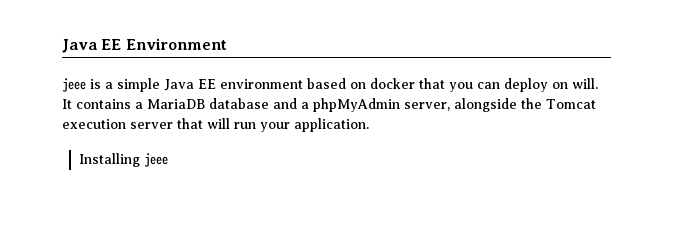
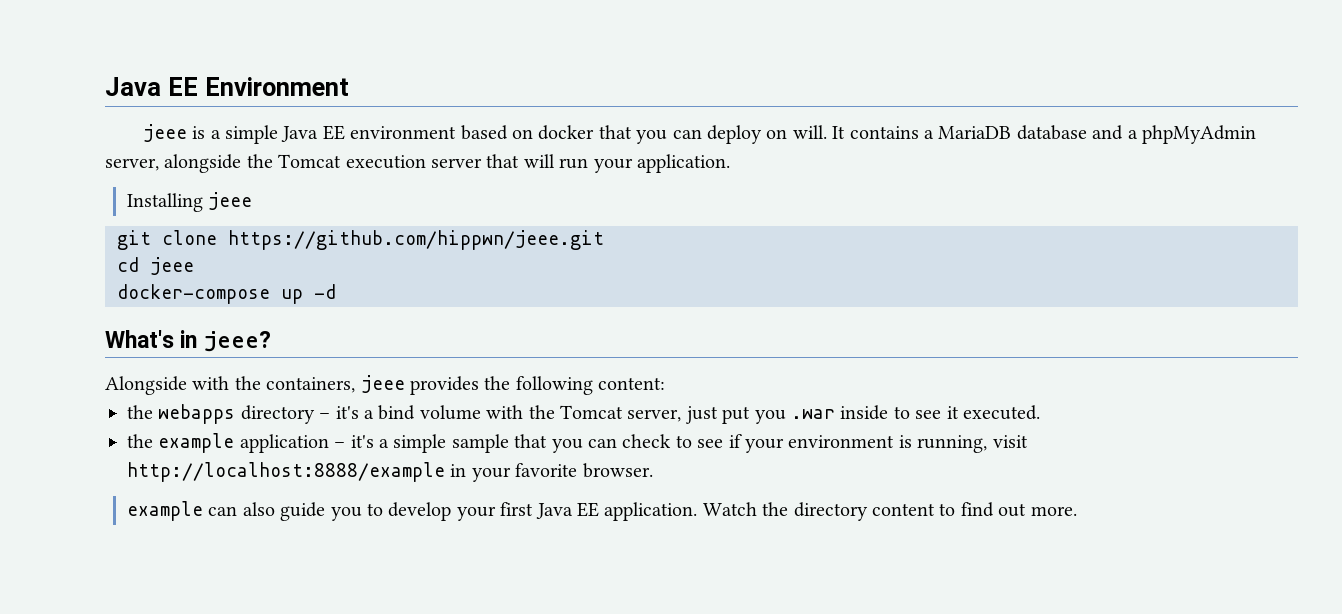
+ git clone https://github.com/hippwn/jeee.git
+ cd jeee
+ docker-compose up -d
+ What's in jeee?
+ Alongside with the containers, jeee provides the following content:
+ the webapps directory – it's a bind volume with the Tomcat server, just put you .war inside to see it executed.
+ the example application – it's a simple sample that you can check to see if your environment is running, visit http://localhost:8888/example in your favorite browser.
+ example can also guide you to develop your first Java EE application. Watch the directory content to find out more.

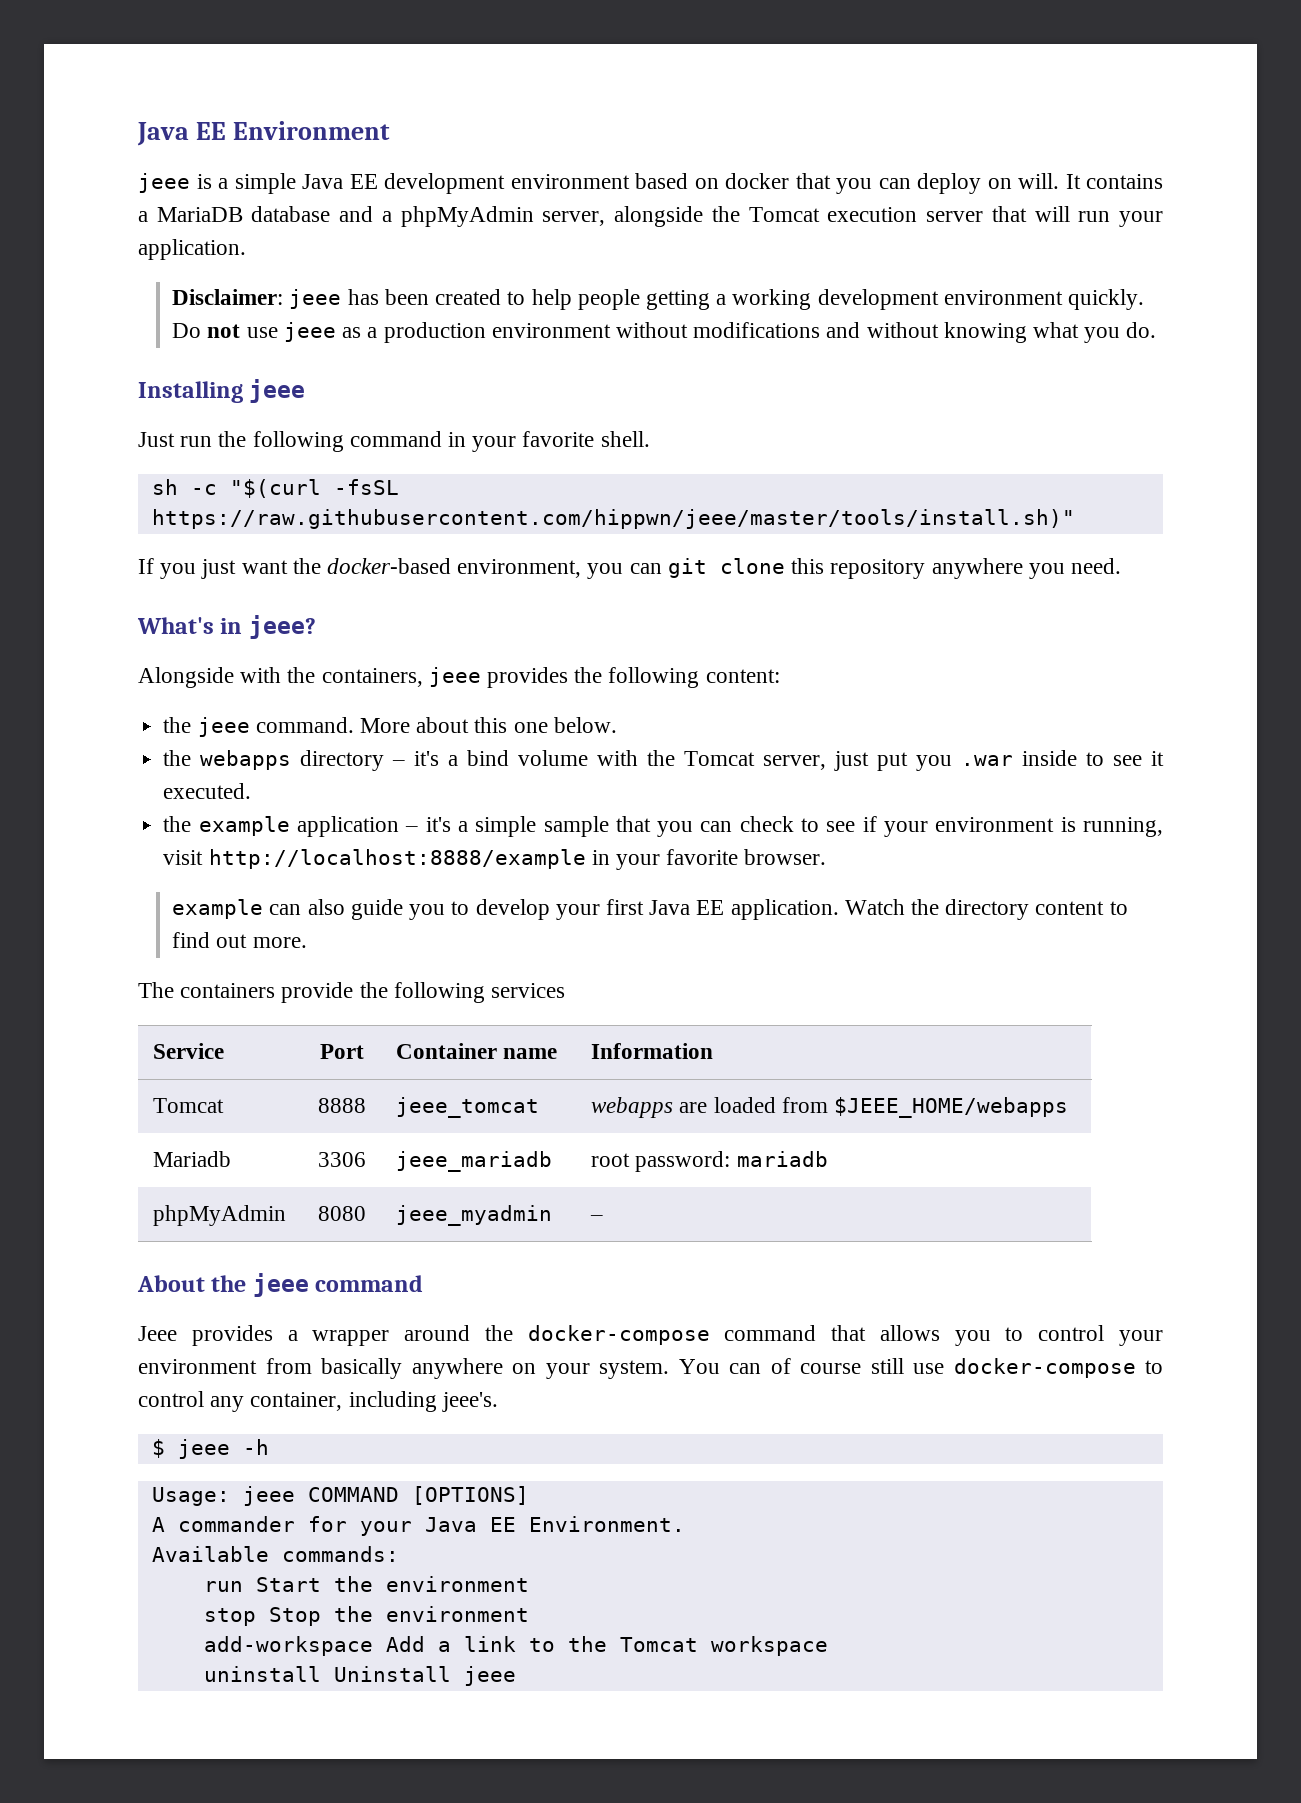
- jeee is a simple Java EE environment based on docker that you can deploy on will.
+ jeee is a simple Java EE development environment based on docker that you can deploy on will.
+ Disclaimer: jeee has been created to help people getting a working development environment quickly. Do not use jeee as a production environment without modifications and without knowing what you do.
  Installing jeee
- git clone https://github.com/hippwn/jeee.git
- cd jeee
- docker-compose up -d
+ Just run the following command in your favorite shell.
+ sh -c "$(curl -fsSL https://raw.githubusercontent.com/hippwn/jeee/master/tools/install.sh)"
+ If you just want the docker-based environment, you can git clone this repository anywhere you need.
+ the jeee command. More about this one below.
+ The containers provide the following services
+ Service | Port | Container name | Information
+ Tomcat | 8888 | jeee_tomcat | webapps are loaded from $JEEE_HOME/webapps
+ Mariadb | 3306 | jeee_mariadb | root password: mariadb
+ phpMyAdmin | 8080 | jeee_myadmin | –
+ About the jeee command
+ Jeee provides a wrapper around the docker-compose command that allows you to control your environment from basically anywhere on your system. You can of course still use docker-compose to control any container, including jeee's.
+ $ jeee -h
+ Usage: jeee COMMAND [OPTIONS]
+ A commander for your Java EE Environment.
+ Available commands:
+ run Start the environment
+ stop Stop the environment
+ add-workspace Add a link to the Tomcat workspace
+ uninstall Uninstall jeee

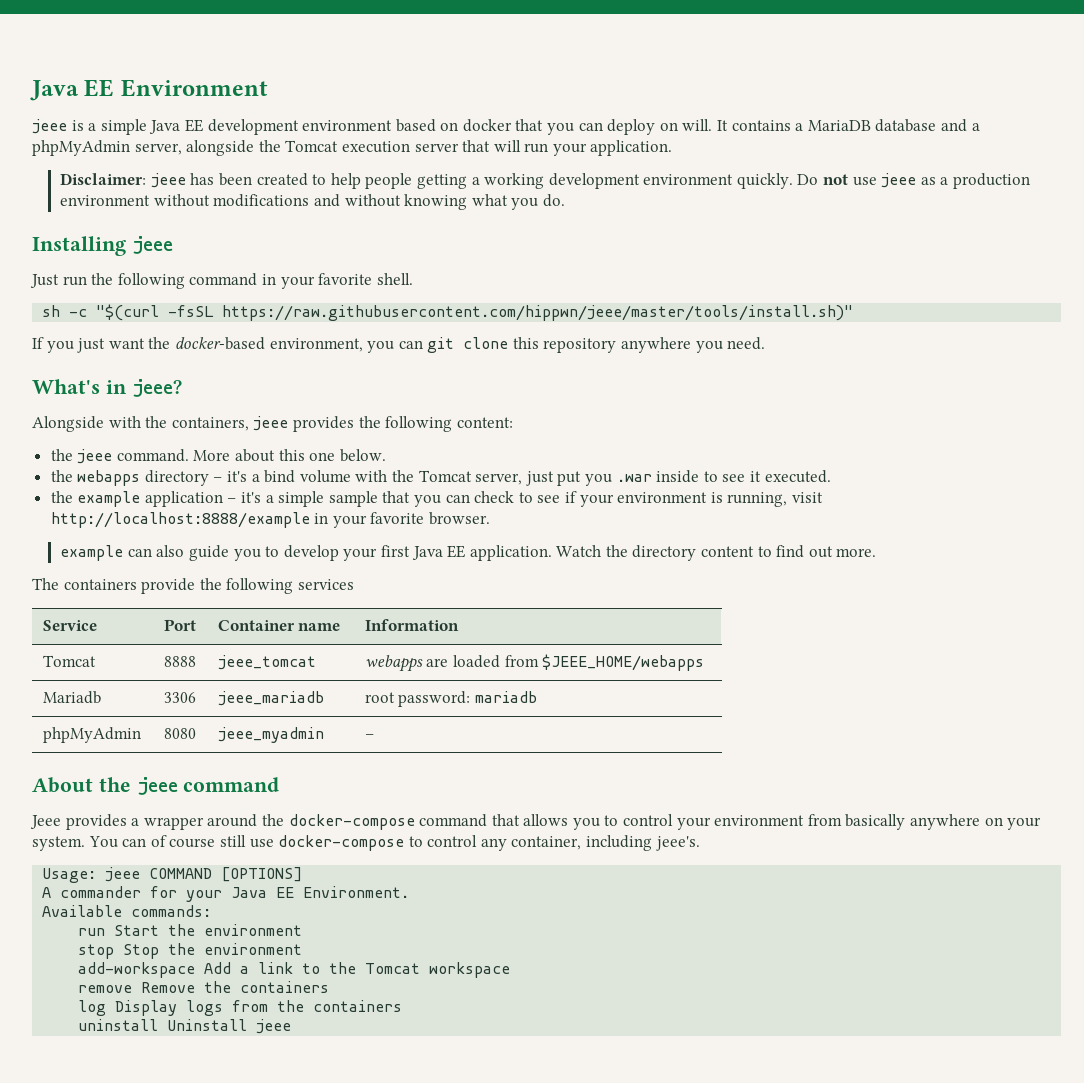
- $ jeee -h
+ remove Remove the containers
+ log Display logs from the containers

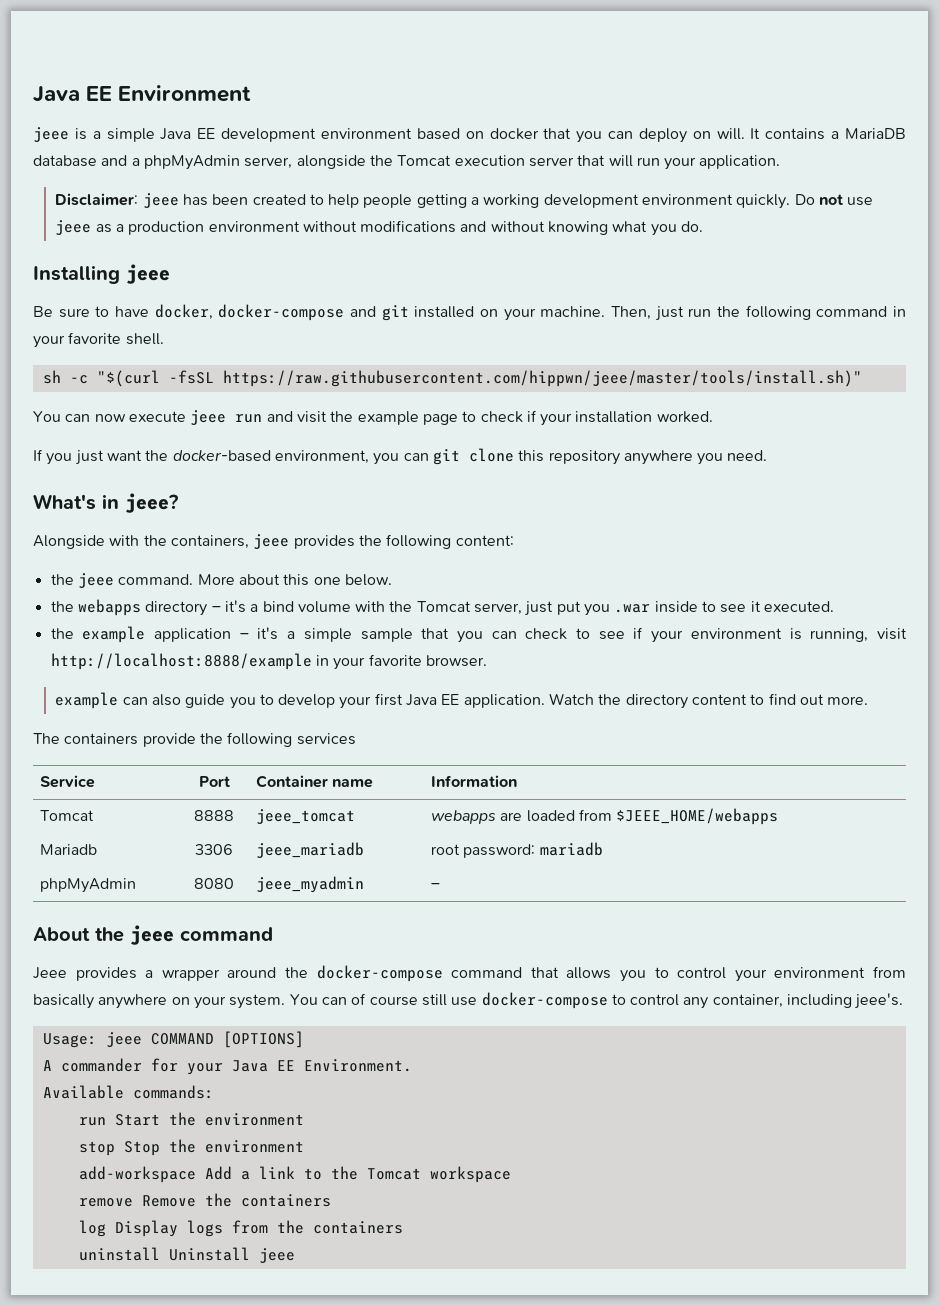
- Just run the following command in your favorite shell.
+ Be sure to have docker, docker-compose and git installed on your machine. Then, just run the following command in your favorite shell.
+ You can now execute jeee run and visit the example page to check if your installation worked.

